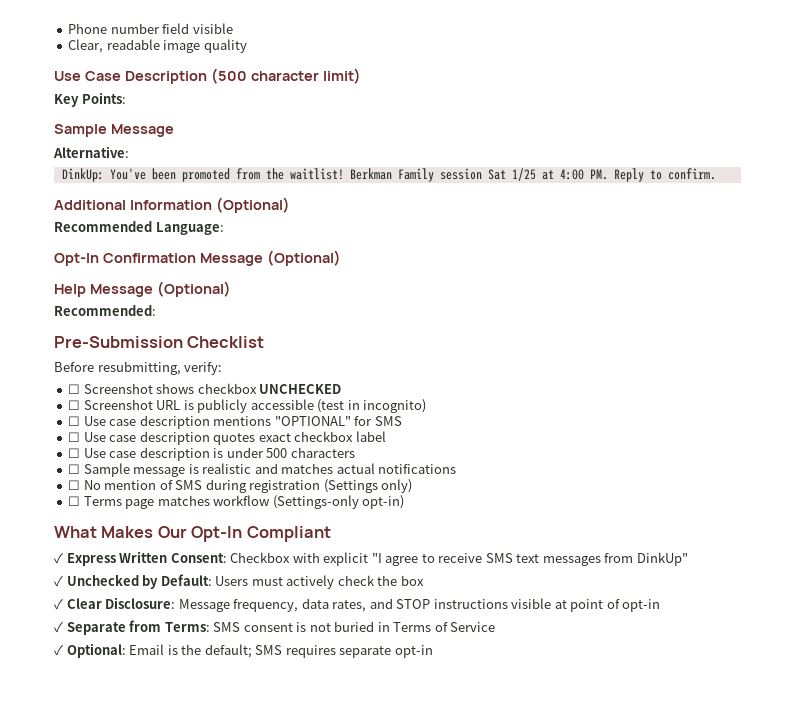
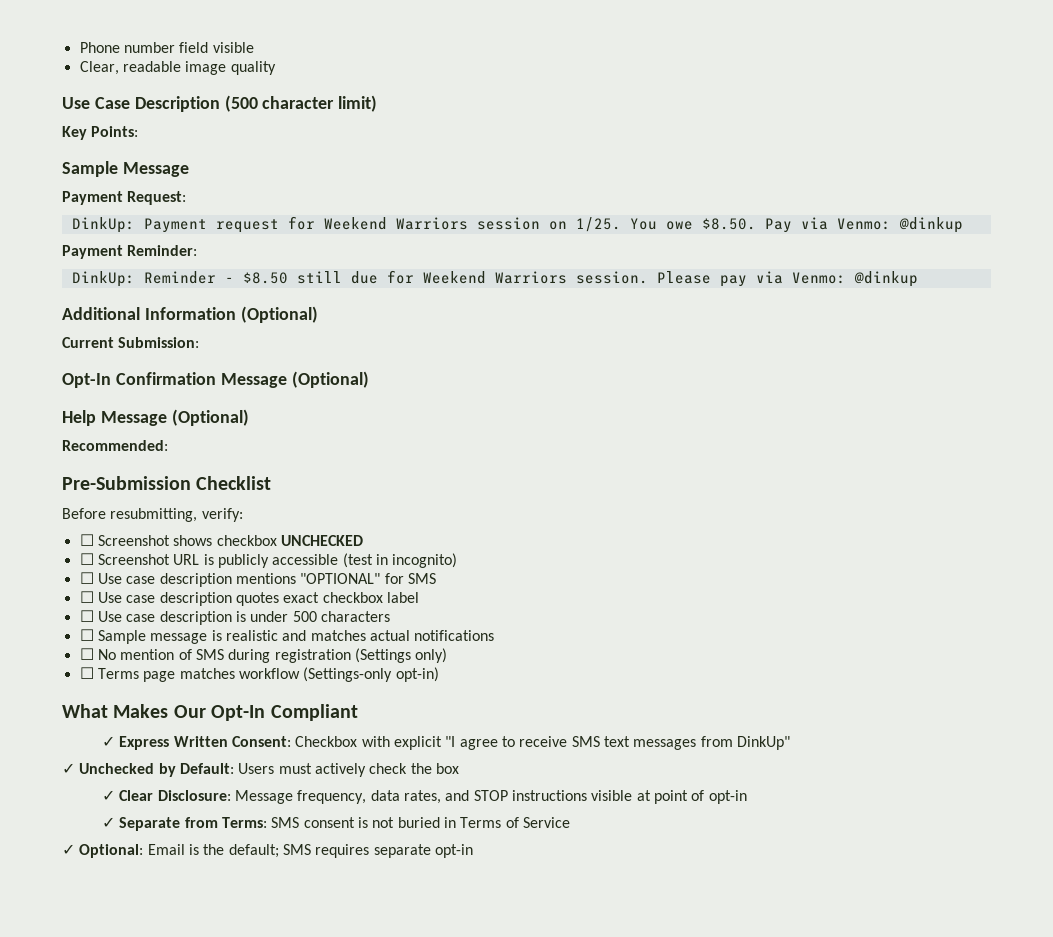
- Alternative:
- DinkUp: You've been promoted from the waitlist! Berkman Family session Sat 1/25 at 4:00 PM. Reply to confirm.
+ Payment Request:
+ DinkUp: Payment request for Weekend Warriors session on 1/25. You owe $8.50. Pay via Venmo: @dinkup
+ Payment Reminder:
+ DinkUp: Reminder - $8.50 still due for Weekend Warriors session. Please pay via Venmo: @dinkup
- Recommended Language:
+ Current Submission:

